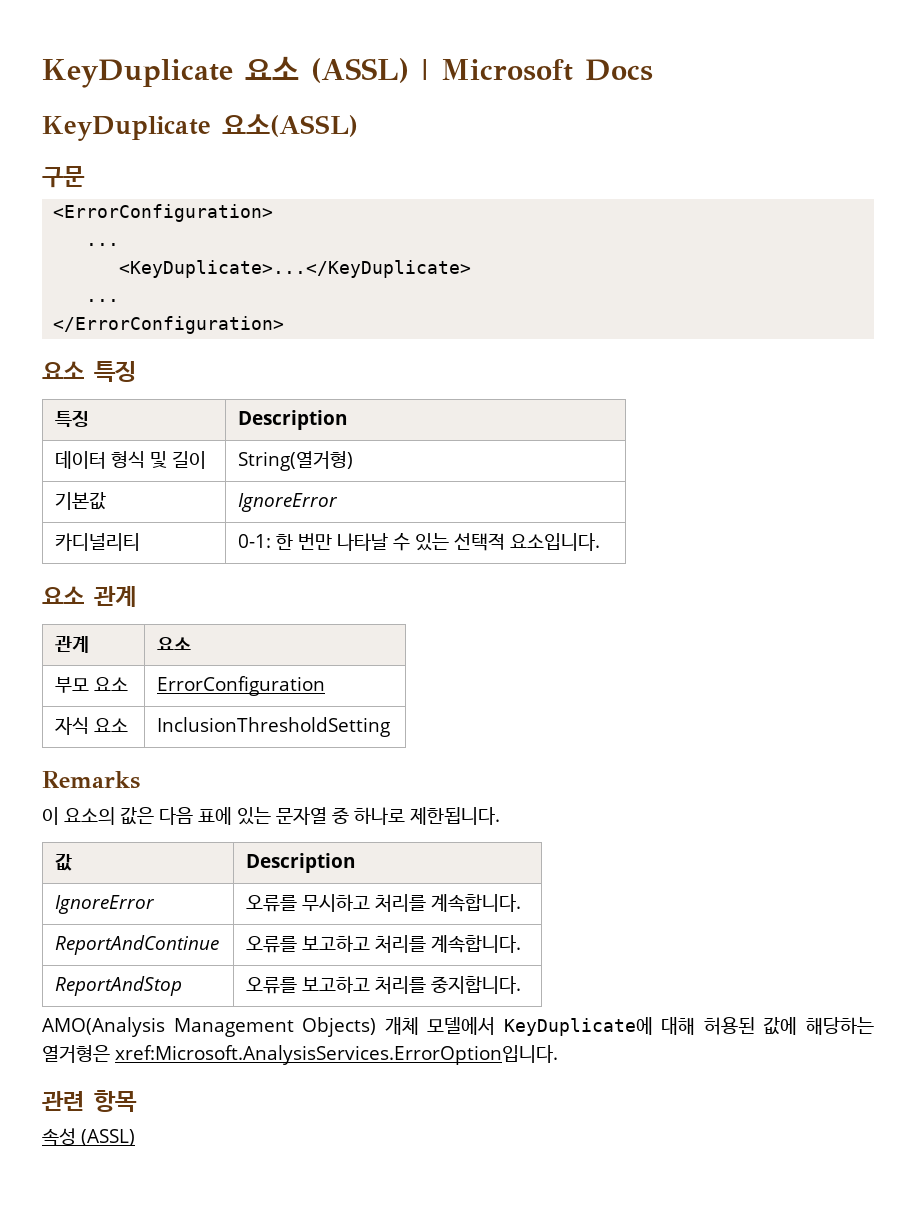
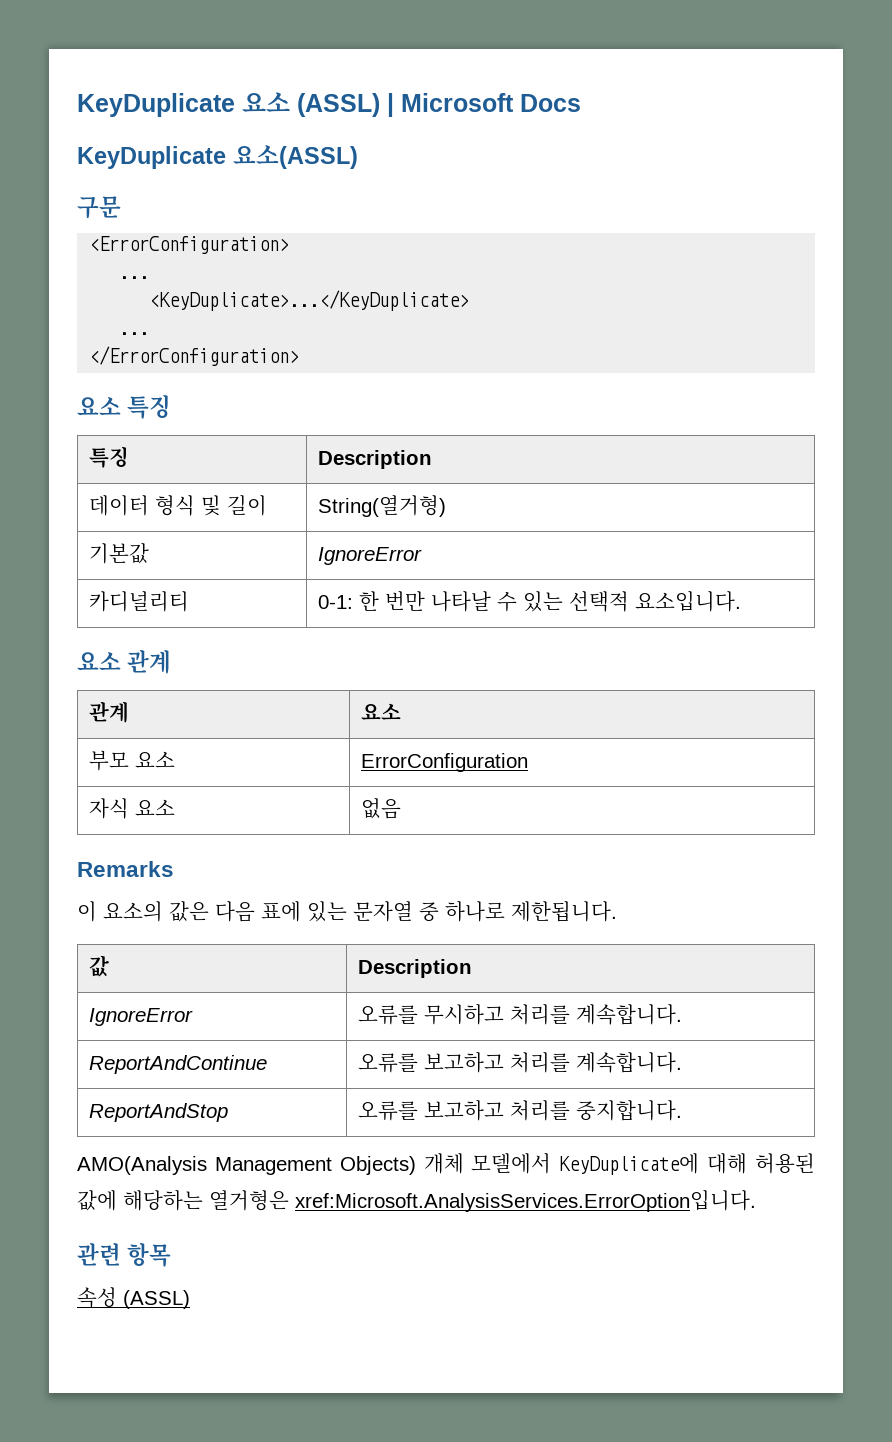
- 자식 요소 | InclusionThresholdSetting
+ 자식 요소 | 없음

